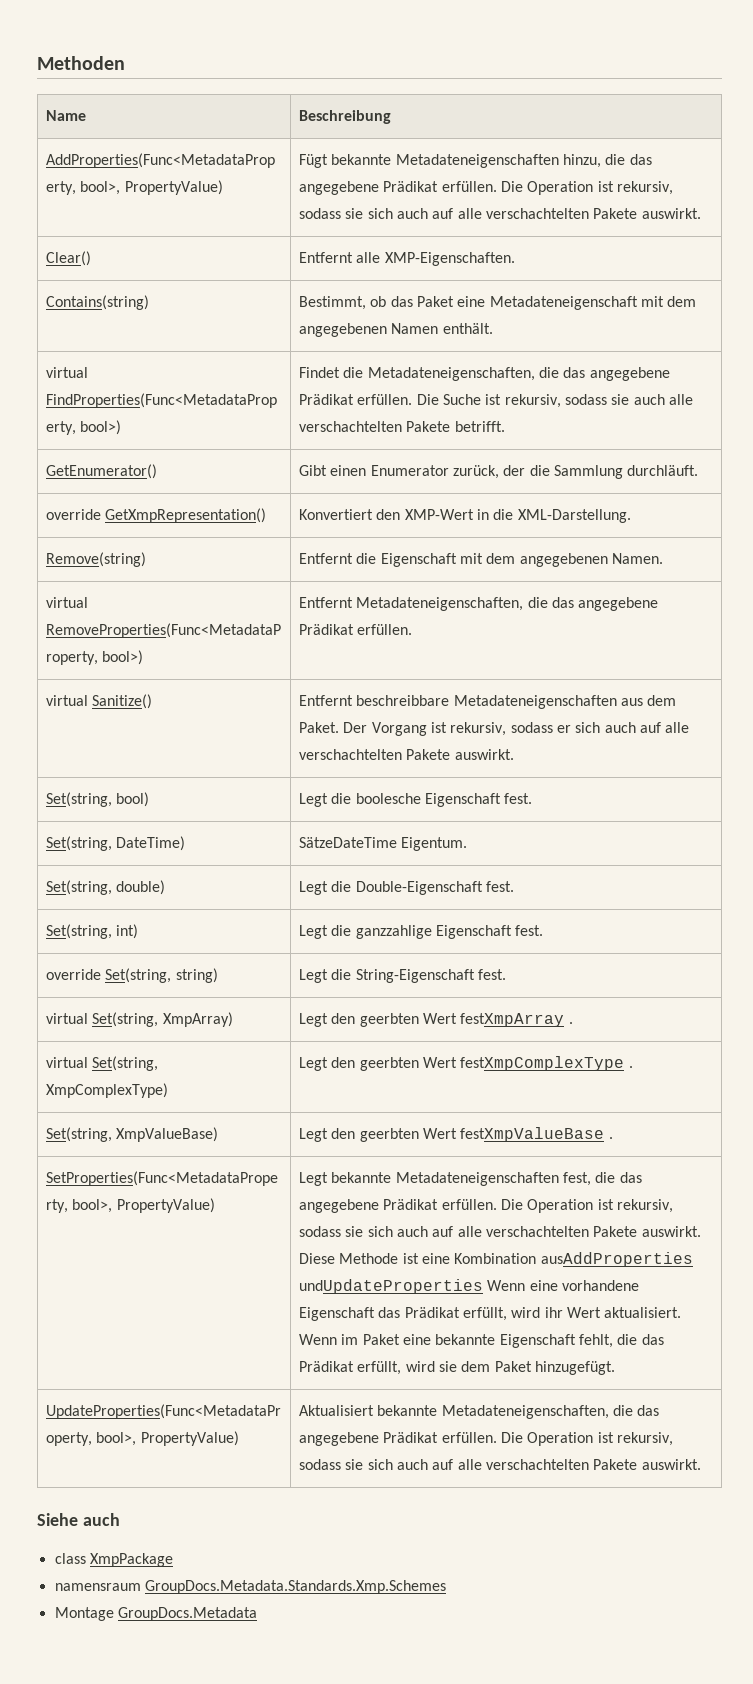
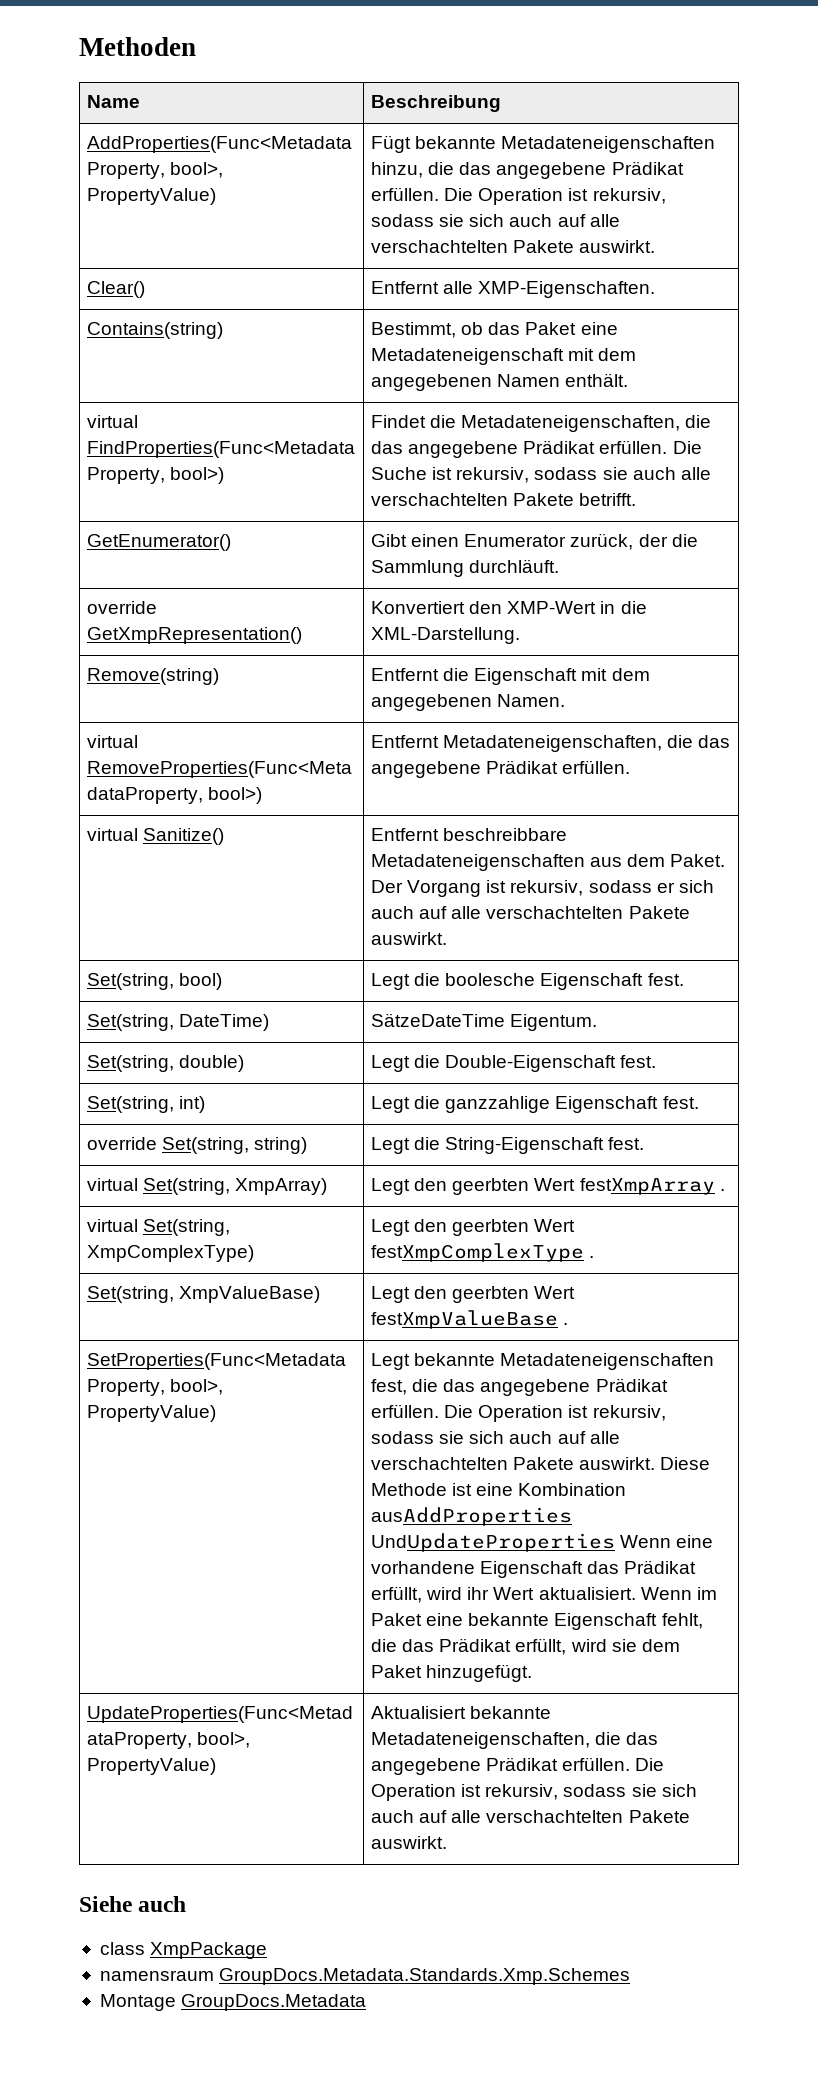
- Diese Methode ist eine Kombination ausAddProperties undUpdateProperties Wenn eine vorhandene Eigenschaft das Prädikat erfüllt, wird ihr Wert aktualisiert.
+ Diese Methode ist eine Kombination ausAddProperties UndUpdateProperties Wenn eine vorhandene Eigenschaft das Prädikat erfüllt, wird ihr Wert aktualisiert.

